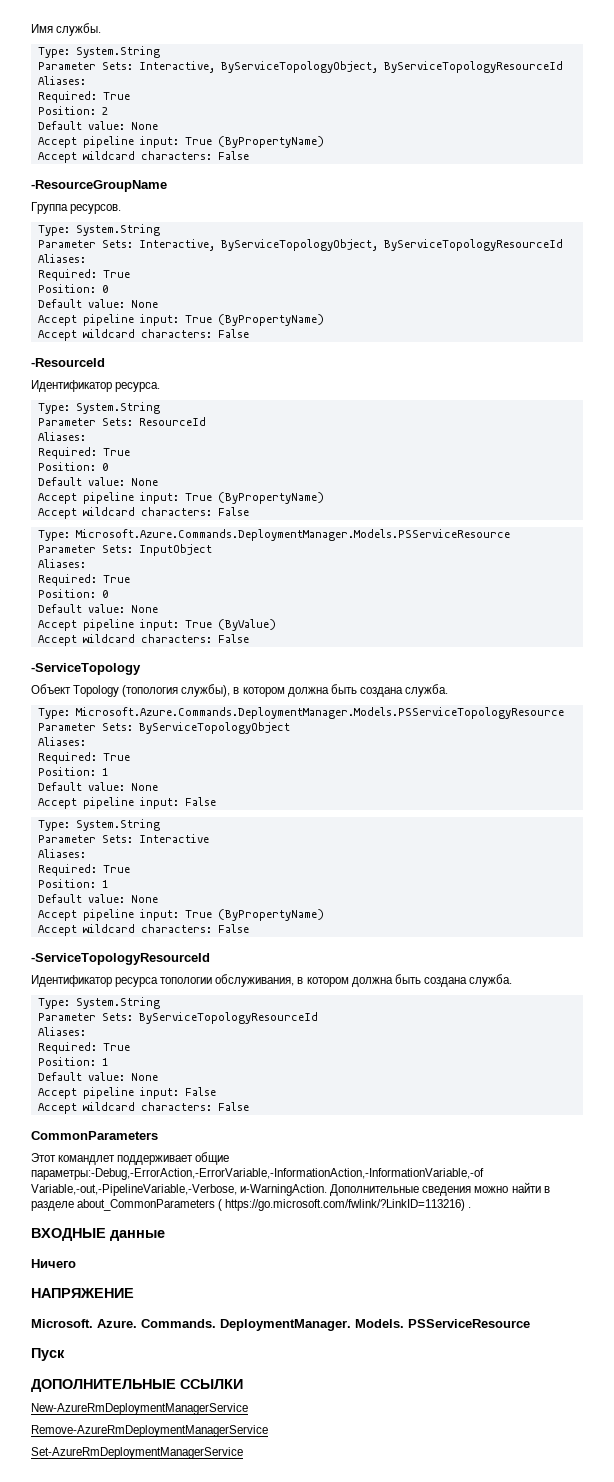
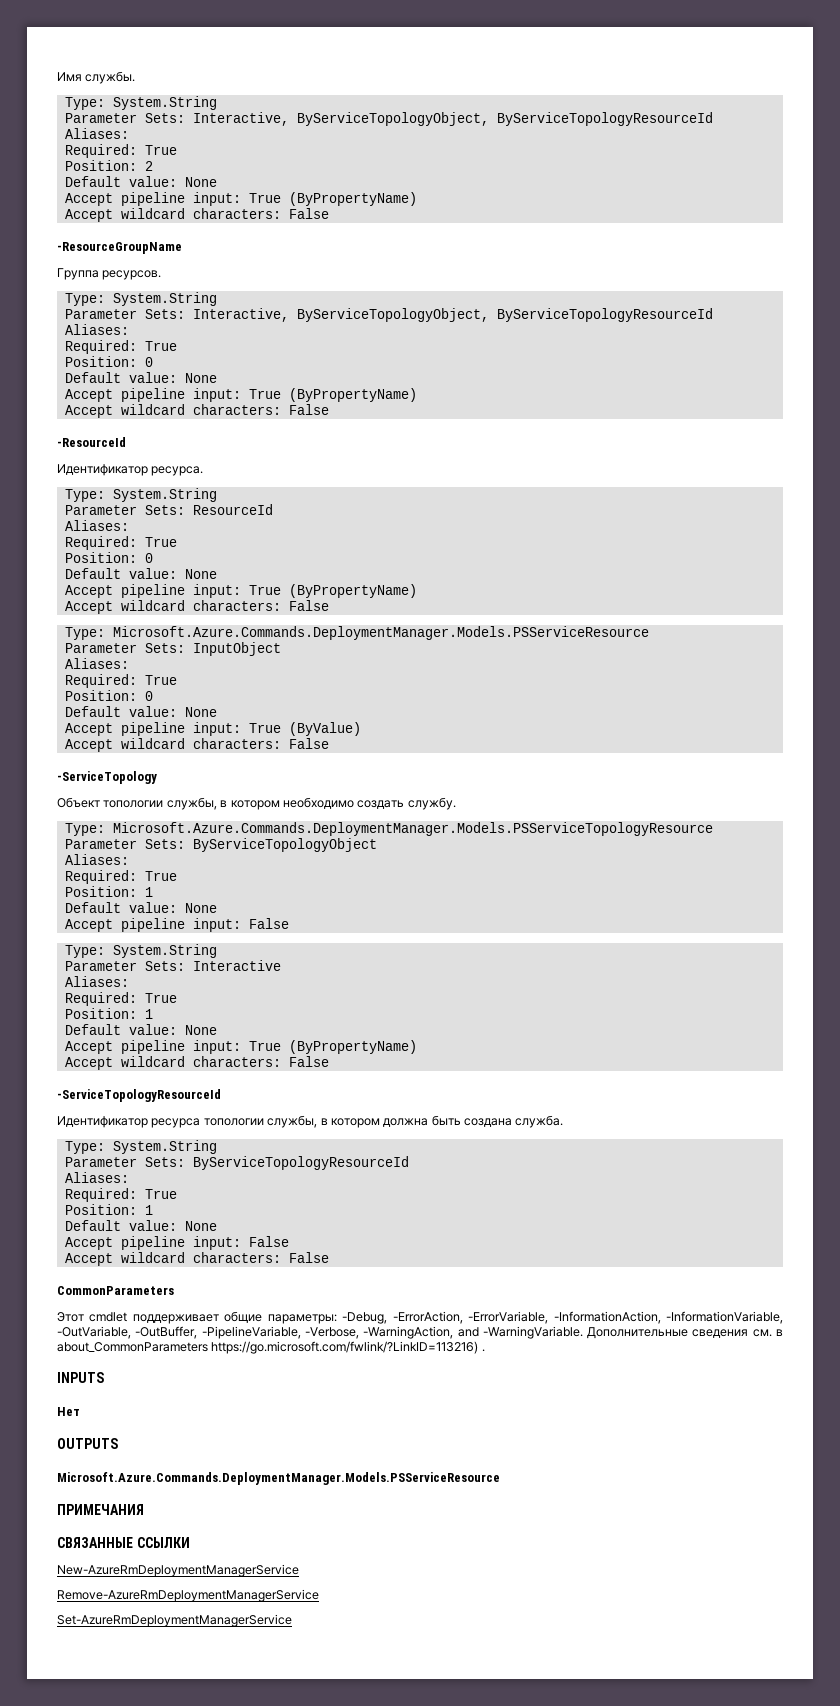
- Объект Topology (топология службы), в котором должна быть создана служба.
+ Объект топологии службы, в котором необходимо создать службу.
- Идентификатор ресурса топологии обслуживания, в котором должна быть создана служба.
+ Идентификатор ресурса топологии службы, в котором должна быть создана служба.
- Этот командлет поддерживает общие параметры:-Debug,-ErrorAction,-ErrorVariable,-InformationAction,-InformationVariable,-of Variable,-out,-PipelineVariable,-Verbose, и-WarningAction. Дополнительные сведения можно найти в разделе about_CommonParameters ( https://go.microsoft.com/fwlink/?LinkID=113216) .
- ВХОДНЫЕ данные
- Ничего
- НАПРЯЖЕНИЕ
- Microsoft. Azure. Commands. DeploymentManager. Models. PSServiceResource
- Пуск
- ДОПОЛНИТЕЛЬНЫЕ ССЫЛКИ
+ Этот cmdlet поддерживает общие параметры: -Debug, -ErrorAction, -ErrorVariable, -InformationAction, -InformationVariable, -OutVariable, -OutBuffer, -PipelineVariable, -Verbose, -WarningAction, and -WarningVariable. Дополнительные сведения см. в about_CommonParameters https://go.microsoft.com/fwlink/?LinkID=113216) .
+ INPUTS
+ Нет
+ OUTPUTS
+ Microsoft.Azure.Commands.DeploymentManager.Models.PSServiceResource
+ ПРИМЕЧАНИЯ
+ СВЯЗАННЫЕ ССЫЛКИ

